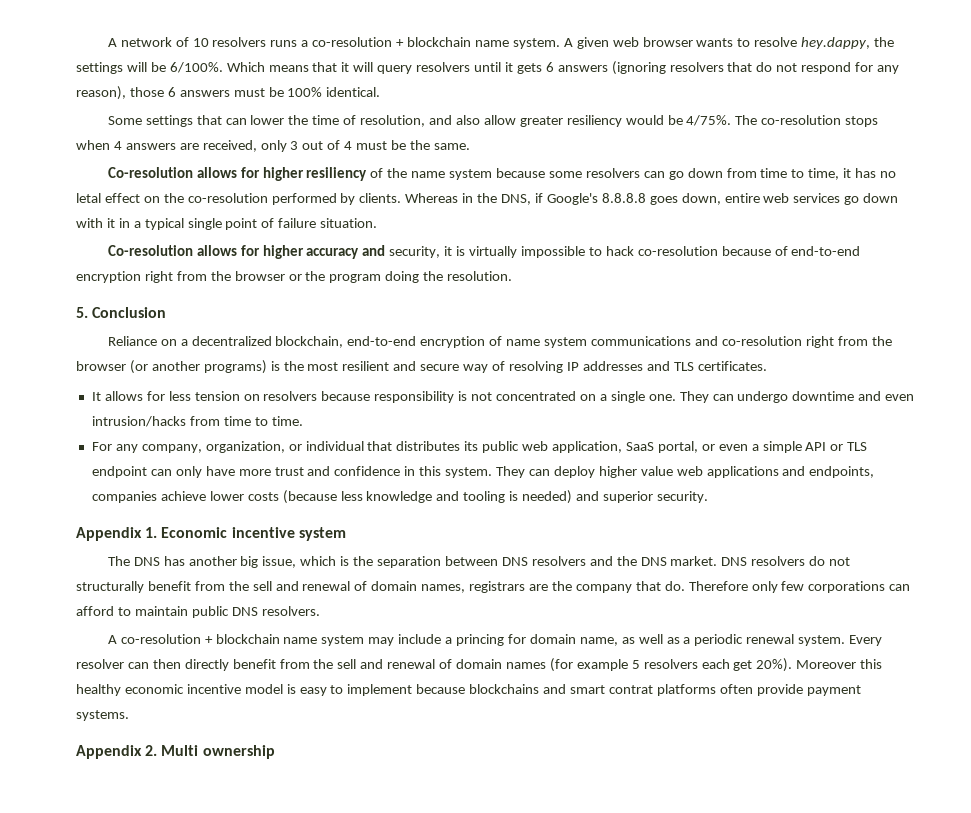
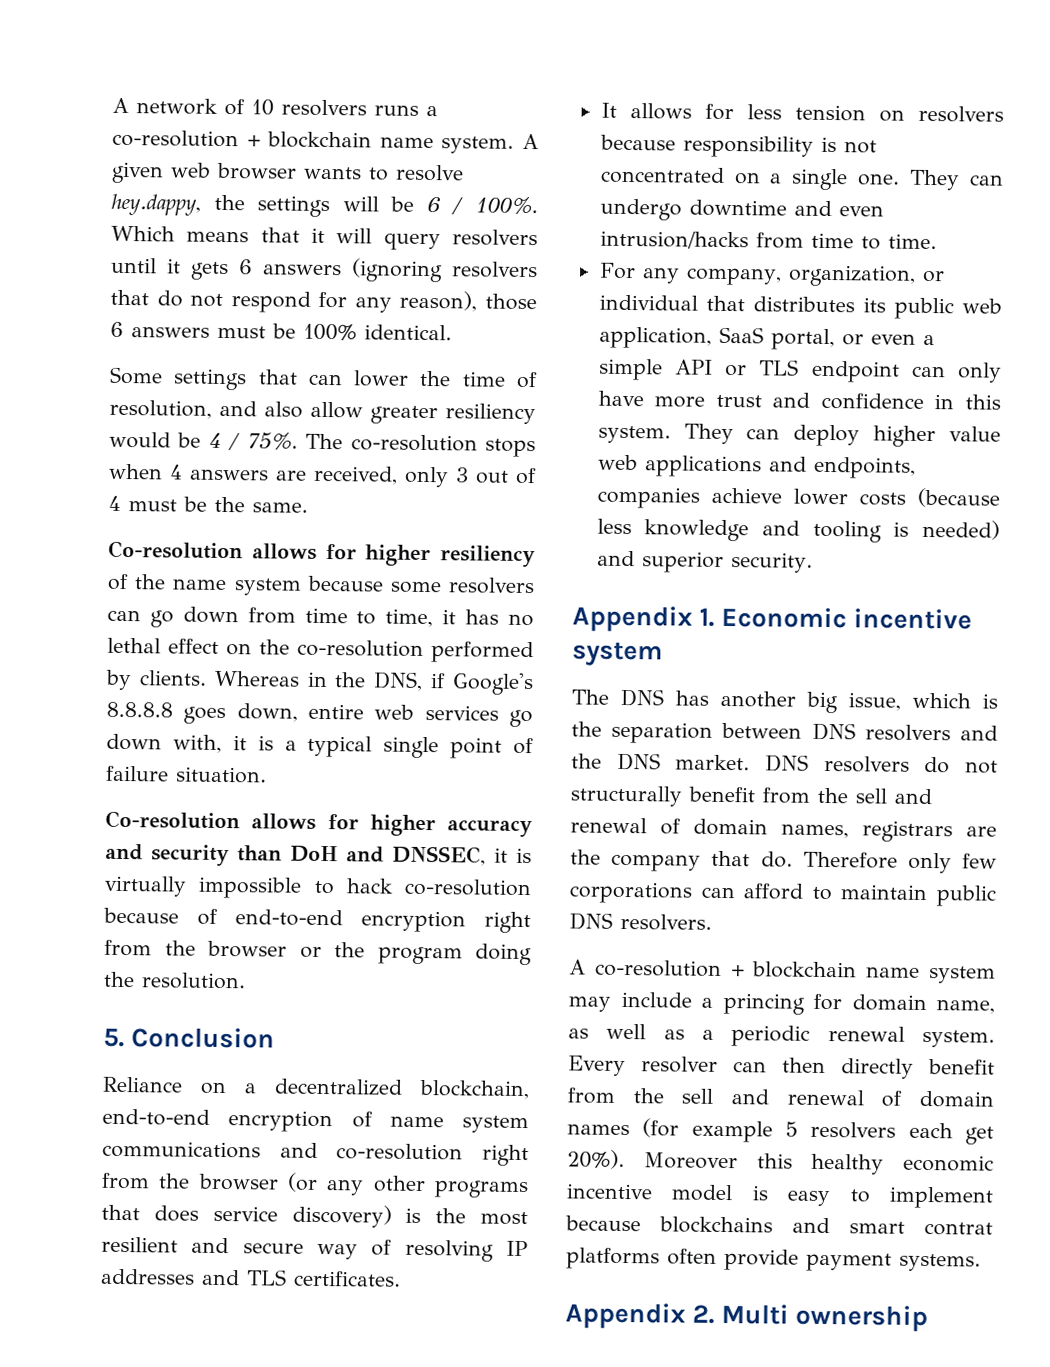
- A given web browser wants to resolve hey.dappy, the settings will be 6/100%.
+ A given web browser wants to resolve hey.dappy, the settings will be 6 / 100%.
- Some settings that can lower the time of resolution, and also allow greater resiliency would be 4/75%.
+ Some settings that can lower the time of resolution, and also allow greater resiliency would be 4 / 75%.
- Co-resolution allows for higher resiliency of the name system because some resolvers can go down from time to time, it has no letal effect on the co-resolution performed by clients.
+ Co-resolution allows for higher resiliency of the name system because some resolvers can go down from time to time, it has no lethal effect on the co-resolution performed by clients.
- Whereas in the DNS, if Google's 8.8.8.8 goes down, entire web services go down with it in a typical single point of failure situation.
+ Whereas in the DNS, if Google's 8.8.8.8 goes down, entire web services go down with, it is a typical single point of failure situation.
- Co-resolution allows for higher accuracy and security, it is virtually impossible to hack co-resolution because of end-to-end encryption right from the browser or the program doing the resolution.
+ Co-resolution allows for higher accuracy and security than DoH and DNSSEC, it is virtually impossible to hack co-resolution because of end-to-end encryption right from the browser or the program doing the resolution.
- Reliance on a decentralized blockchain, end-to-end encryption of name system communications and co-resolution right from the browser (or another programs) is the most resilient and secure way of resolving IP addresses and TLS certificates.
+ Reliance on a decentralized blockchain, end-to-end encryption of name system communications and co-resolution right from the browser (or any other programs that does service discovery) is the most resilient and secure way of resolving IP addresses and TLS certificates.

